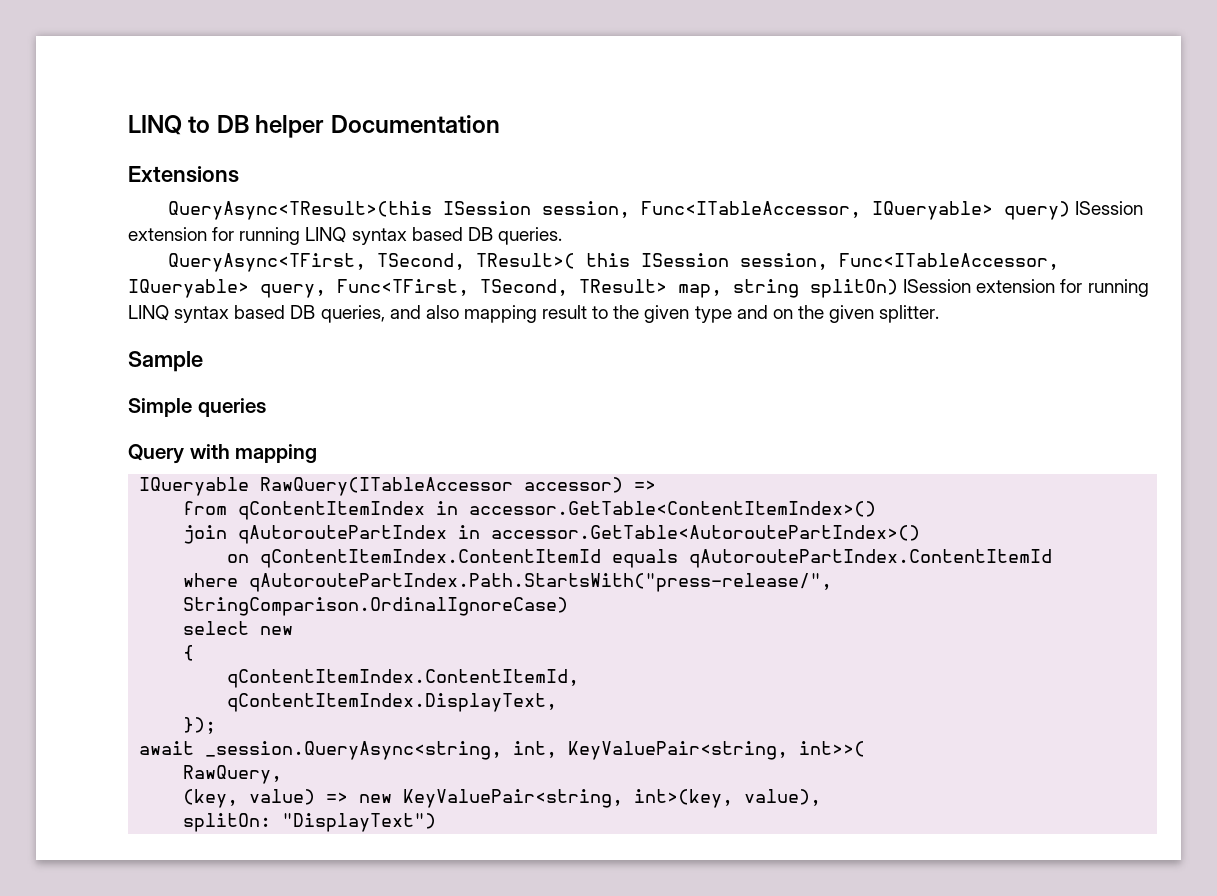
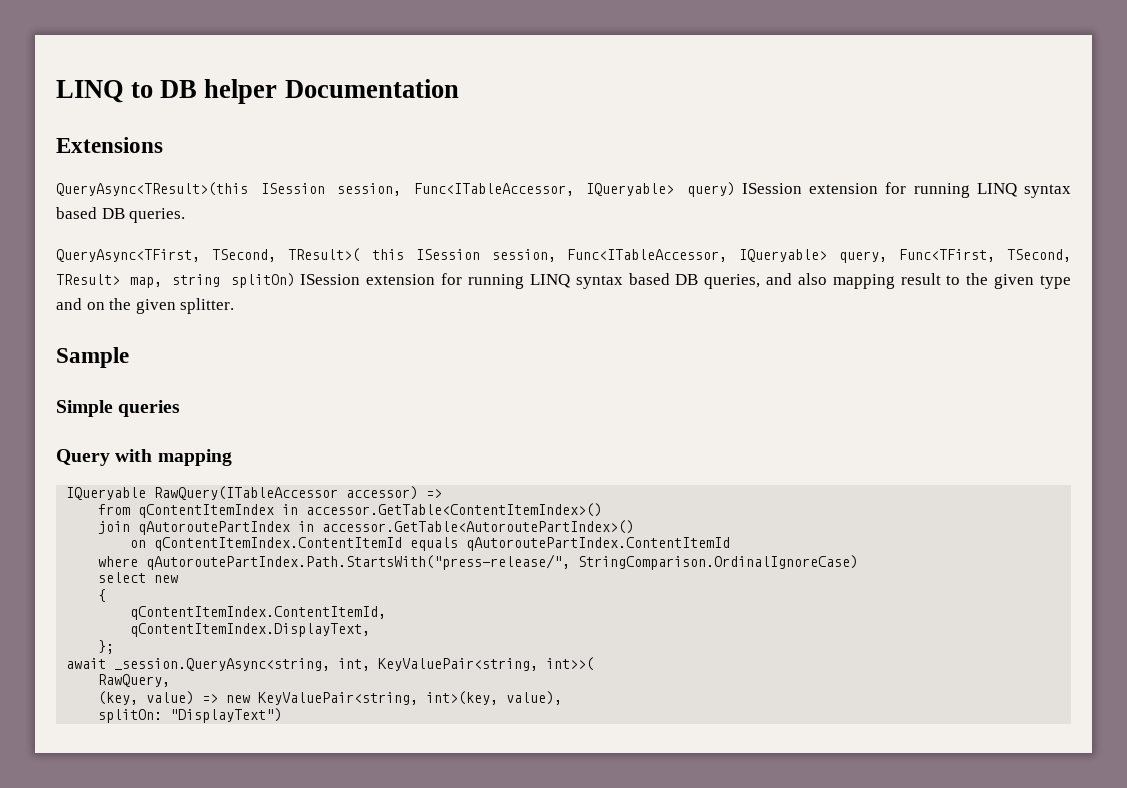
- });
+ };

